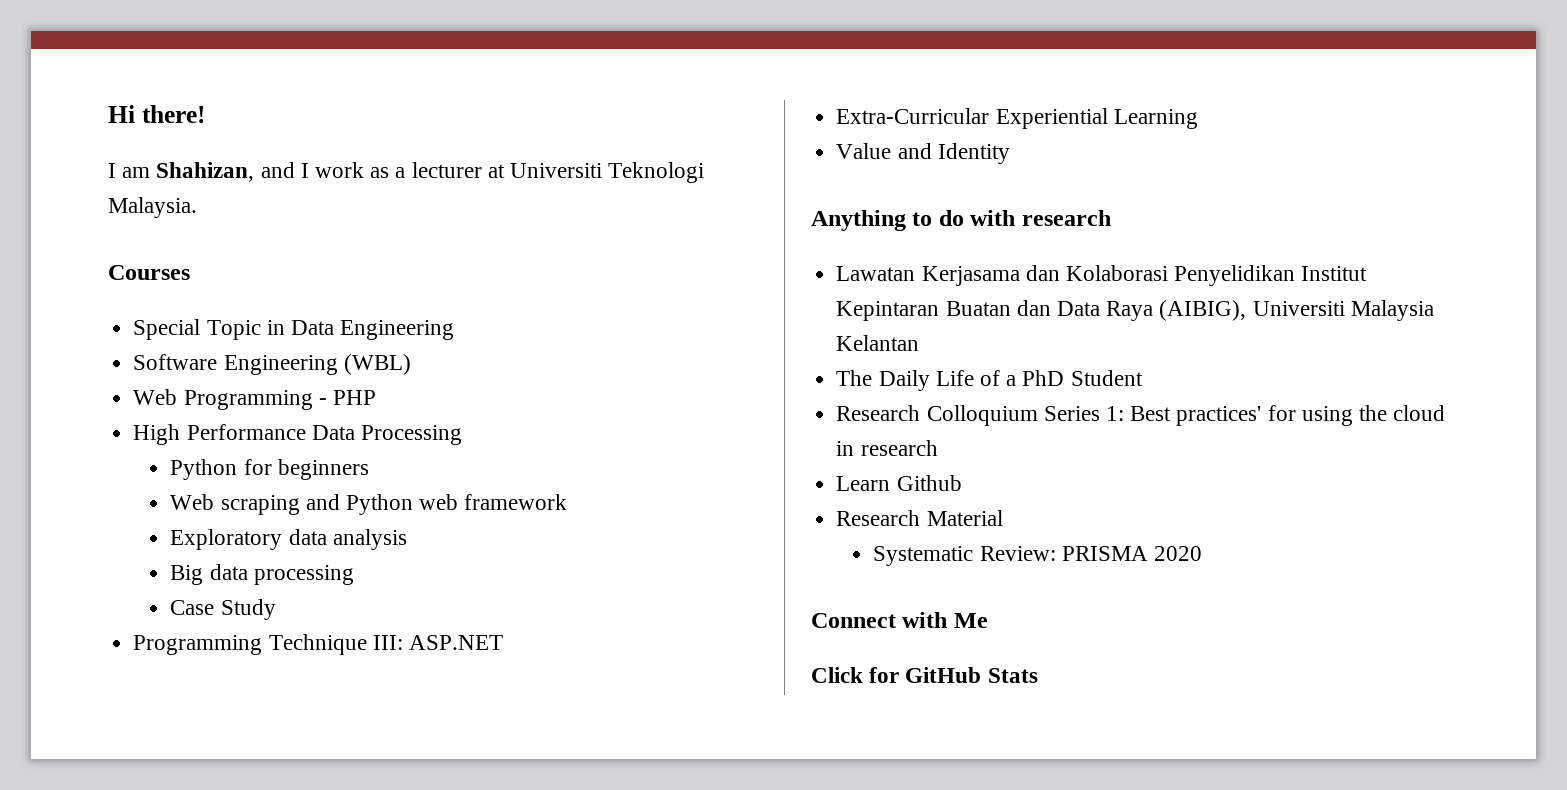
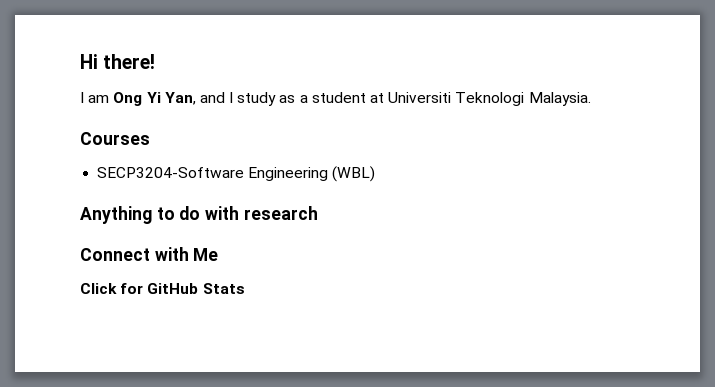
- I am Shahizan, and I work as a lecturer at Universiti Teknologi Malaysia.
+ I am Ong Yi Yan, and I study as a student at Universiti Teknologi Malaysia.
- Special Topic in Data Engineering
- Software Engineering (WBL)
- Web Programming - PHP
- High Performance Data Processing
- Python for beginners
- Web scraping and Python web framework
- Exploratory data analysis
- Big data processing
- Case Study
- Programming Technique III: ASP.NET
- Extra-Curricular Experiential Learning
- Value and Identity
+ SECP3204-Software Engineering (WBL)
- Lawatan Kerjasama dan Kolaborasi Penyelidikan Institut Kepintaran Buatan dan Data Raya (AIBIG), Universiti Malaysia Kelantan
- The Daily Life of a PhD Student
- Research Colloquium Series 1: Best practices' for using the cloud in research
- Learn Github
- Research Material
- Systematic Review: PRISMA 2020

